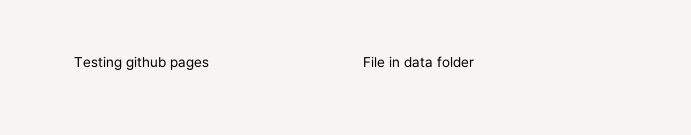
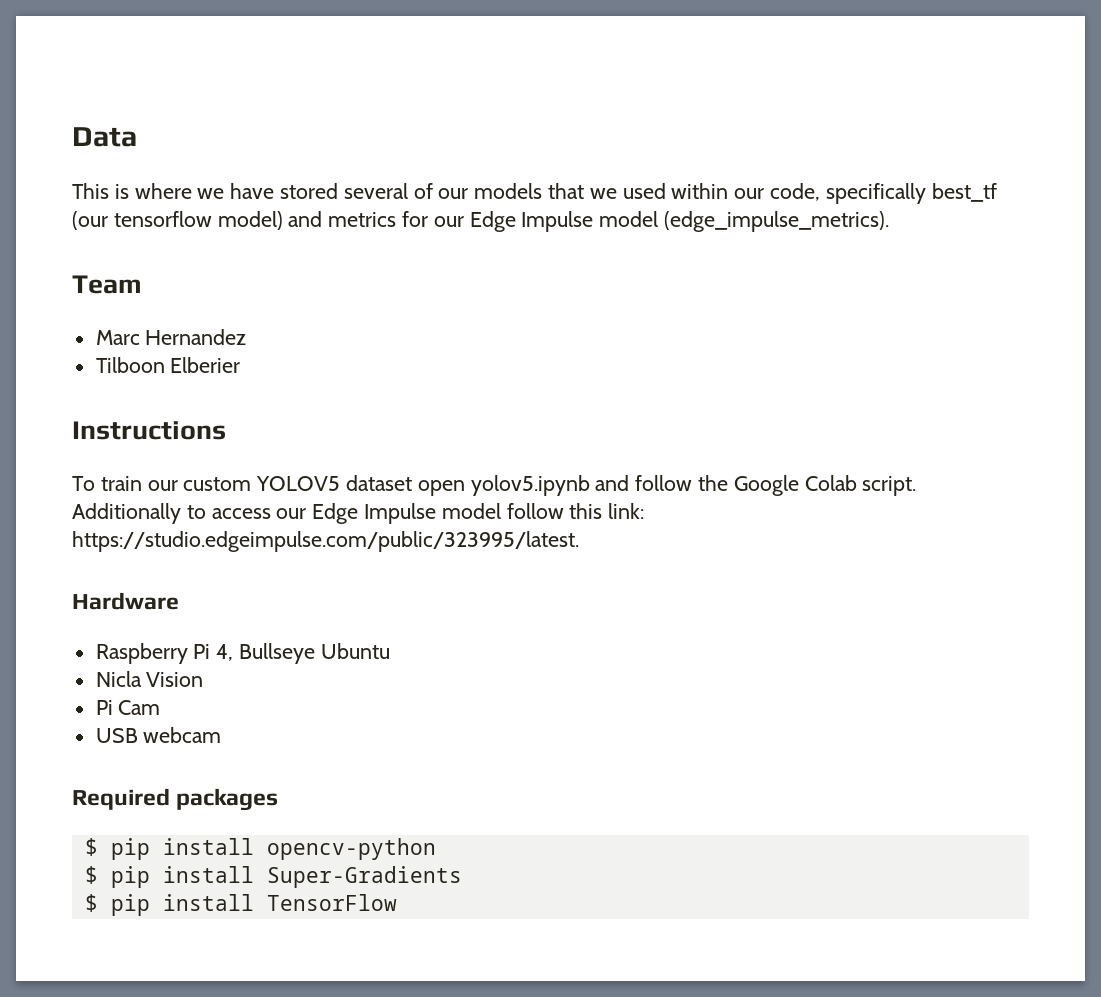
- Testing github pages
- File in data folder
+ Data
+ This is where we have stored several of our models that we used within our code, specifically best_tf (our tensorflow model) and metrics for our Edge Impulse model (edge_impulse_metrics).
+ Team
+ Marc Hernandez
+ Tilboon Elberier
+ Instructions
+ To train our custom YOLOV5 dataset open yolov5.ipynb and follow the Google Colab script. Additionally to access our Edge Impulse model follow this link: https://studio.edgeimpulse.com/public/323995/latest.
+ Hardware
+ Raspberry Pi 4, Bullseye Ubuntu
+ Nicla Vision
+ Pi Cam
+ USB webcam
+ Required packages
+ $ pip install opencv-python
+ $ pip install Super-Gradients
+ $ pip install TensorFlow

